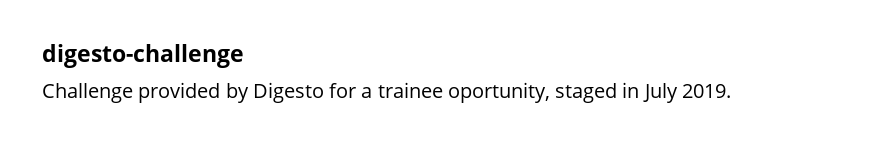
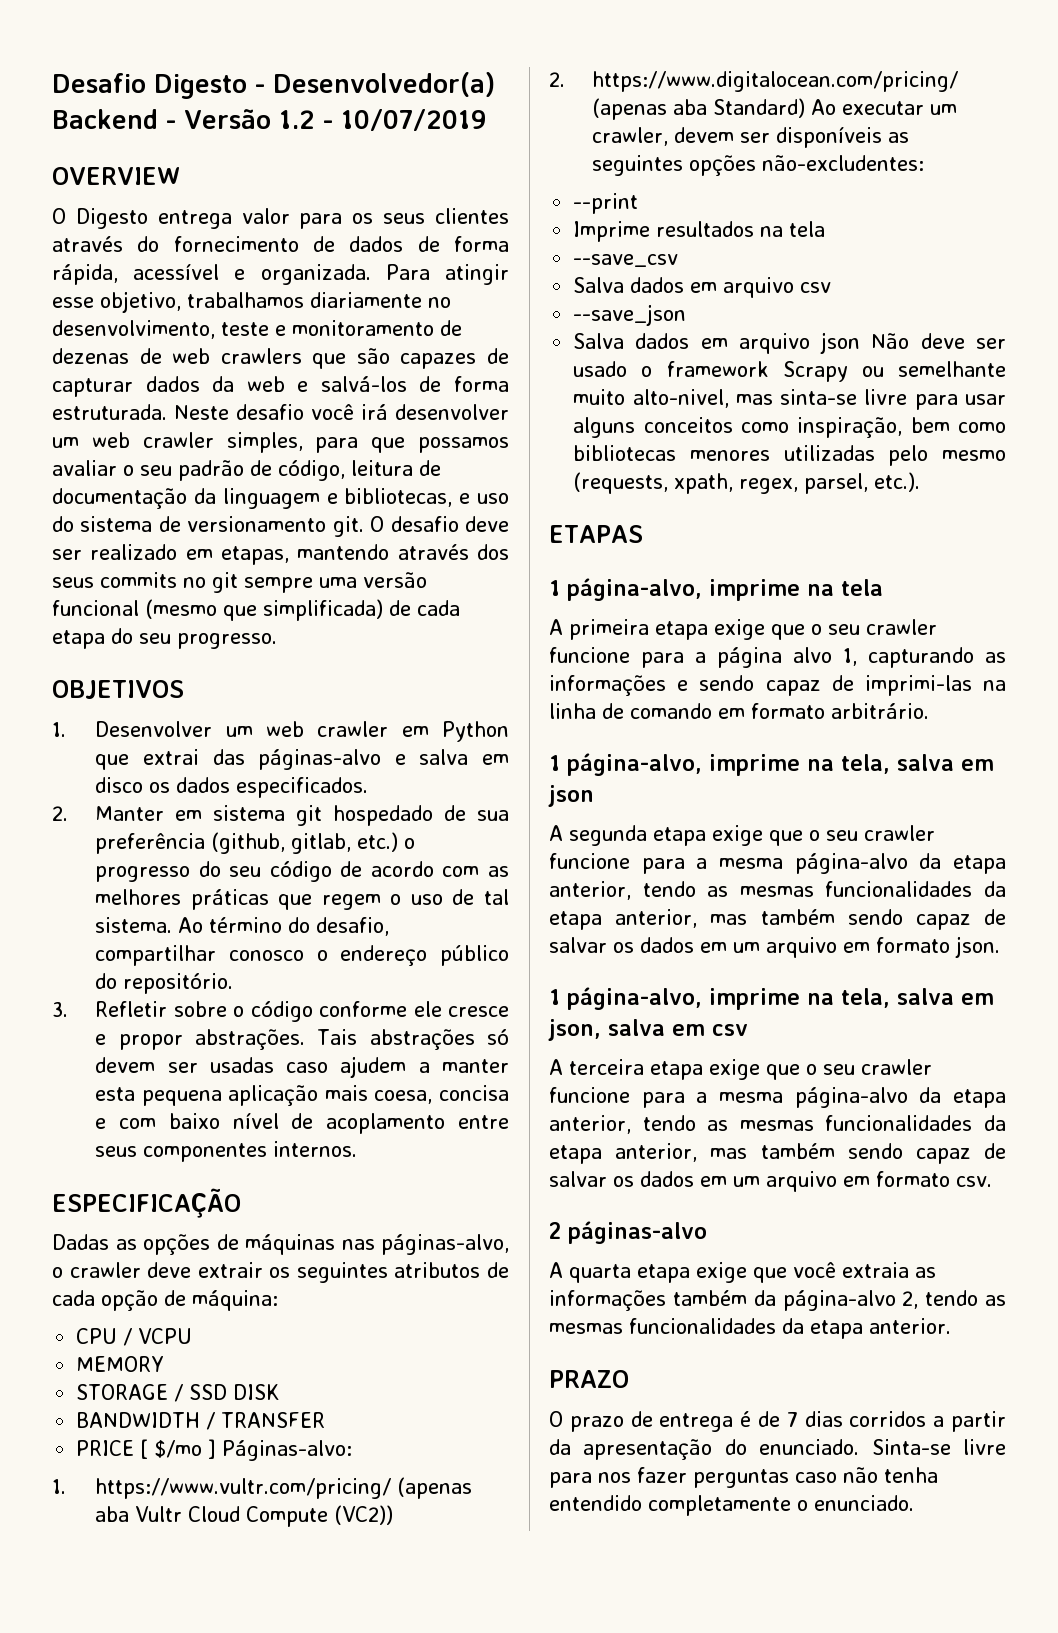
- digesto-challenge
- Challenge provided by Digesto for a trainee oportunity, staged in July 2019.
+ Desafio Digesto - Desenvolvedor(a) Backend - Versão 1.2 - 10/07/2019
+ OVERVIEW
+ O Digesto entrega valor para os seus clientes através do fornecimento de dados de forma rápida, acessível e organizada. Para atingir esse objetivo, trabalhamos diariamente no desenvolvimento, teste e monitoramento de dezenas de web crawlers que são capazes de capturar dados da web e salvá-los de forma estruturada. Neste desafio você irá desenvolver um web crawler simples, para que possamos avaliar o seu padrão de código, leitura de documentação da linguagem e bibliotecas, e uso do sistema de versionamento git. O desafio deve ser realizado em etapas, mantendo através dos seus commits no git sempre uma versão funcional (mesmo que simplificada) de cada etapa do seu progresso.
+ OBJETIVOS
+ 1. Desenvolver um web crawler em Python que extrai das páginas-alvo e salva em disco os dados especificados.
+ 2. Manter em sistema git hospedado de sua preferência (github, gitlab, etc.) o progresso do seu código de acordo com as melhores práticas que regem o uso de tal sistema. Ao término do desafio, compartilhar conosco o endereço público do repositório.
+ 3. Refletir sobre o código conforme ele cresce e propor abstrações. Tais abstrações só devem ser usadas caso ajudem a manter esta pequena aplicação mais coesa, concisa e com baixo nível de acoplamento entre seus componentes internos.
+ ESPECIFICAÇÃO
+ Dadas as opções de máquinas nas páginas-alvo, o crawler deve extrair os seguintes atributos de cada opção de máquina:
+ CPU / VCPU
+ MEMORY
+ STORAGE / SSD DISK
+ BANDWIDTH / TRANSFER
+ PRICE [ $/mo ] Páginas-alvo:
+ 1. https://www.vultr.com/pricing/ (apenas aba Vultr Cloud Compute (VC2))
+ 2. https://www.digitalocean.com/pricing/ (apenas aba Standard) Ao executar um crawler, devem ser disponíveis as seguintes opções não-excludentes:
+ --print
+ Imprime resultados na tela
+ --save_csv
+ Salva dados em arquivo csv
+ --save_json
+ Salva dados em arquivo json Não deve ser usado o framework Scrapy ou semelhante muito alto-nivel, mas sinta-se livre para usar alguns conceitos como inspiração, bem como bibliotecas menores utilizadas pelo mesmo (requests, xpath, regex, parsel, etc.).
+ ETAPAS
+ 1 página-alvo, imprime na tela
+ A primeira etapa exige que o seu crawler funcione para a página alvo 1, capturando as informações e sendo capaz de imprimi-las na linha de comando em formato arbitrário.
+ 1 página-alvo, imprime na tela, salva em json
+ A segunda etapa exige que o seu crawler funcione para a mesma página-alvo da etapa anterior, tendo as mesmas funcionalidades da etapa anterior, mas também sendo capaz de salvar os dados em um arquivo em formato json.
+ 1 página-alvo, imprime na tela, salva em json, salva em csv
+ A terceira etapa exige que o seu crawler funcione para a mesma página-alvo da etapa anterior, tendo as mesmas funcionalidades da etapa anterior, mas também sendo capaz de salvar os dados em um arquivo em formato csv.
+ 2 páginas-alvo
+ A quarta etapa exige que você extraia as informações também da página-alvo 2, tendo as mesmas funcionalidades da etapa anterior.
+ PRAZO
+ O prazo de entrega é de 7 dias corridos a partir da apresentação do enunciado. Sinta-se livre para nos fazer perguntas caso não tenha entendido completamente o enunciado.

